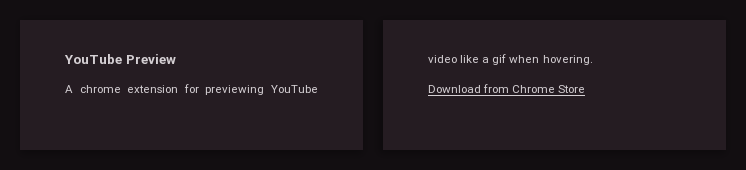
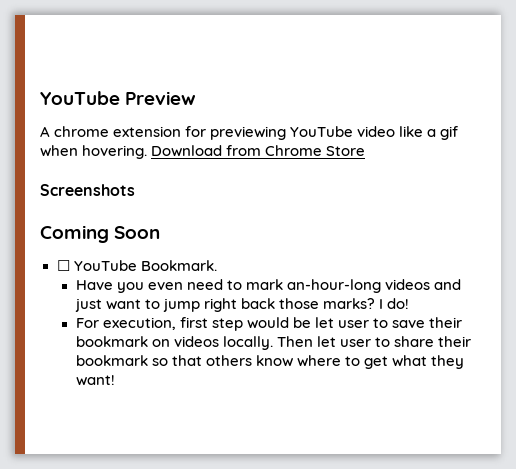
- A chrome extension for previewing YouTube video like a gif when hovering.
- Download from Chrome Store
+ A chrome extension for previewing YouTube video like a gif when hovering. Download from Chrome Store
+ Screenshots
+ Coming Soon
+ ☐ YouTube Bookmark.
+ Have you even need to mark an-hour-long videos and just want to jump right back those marks? I do!
+ For execution, first step would be let user to save their bookmark on videos locally. Then let user to share their bookmark so that others know where to get what they want!

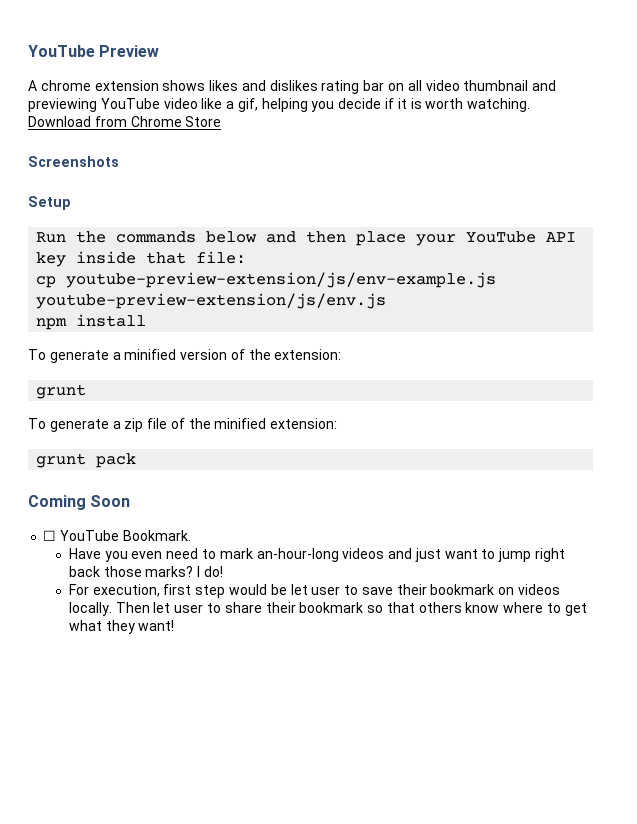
- A chrome extension for previewing YouTube video like a gif when hovering.
+ A chrome extension shows likes and dislikes rating bar on all video thumbnail and previewing YouTube video like a gif, helping you decide if it is worth watching.
+ Setup
+ Run the commands below and then place your YouTube API key inside that file:
+ cp youtube-preview-extension/js/env-example.js youtube-preview-extension/js/env.js
+ npm install
+ To generate a minified version of the extension:
+ grunt
+ To generate a zip file of the minified extension:
+ grunt pack

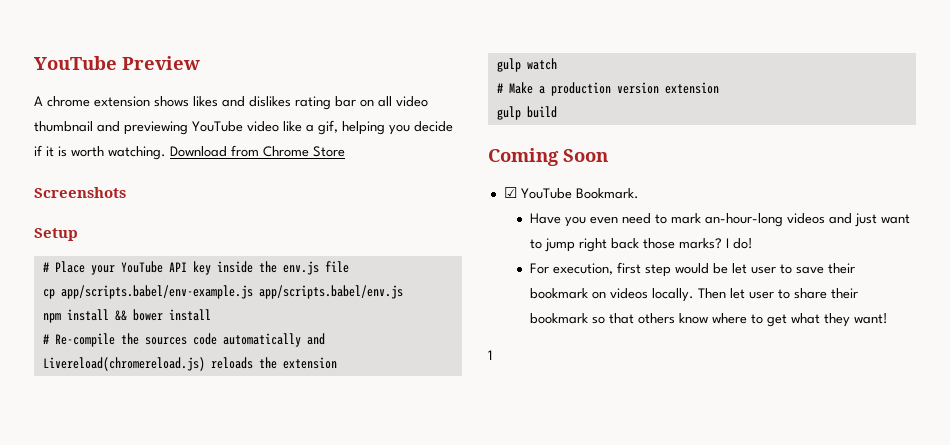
- Run the commands below and then place your YouTube API key inside that file:
+ # Place your YouTube API key inside the env.js file
- cp youtube-preview-extension/js/env-example.js youtube-preview-extension/js/env.js
+ cp app/scripts.babel/env-example.js app/scripts.babel/env.js
- npm install
- To generate a minified version of the extension:
- grunt
- To generate a zip file of the minified extension:
- grunt pack
+ npm install && bower install
+ # Re-compile the sources code automatically and Livereload(chromereload.js) reloads the extension
+ gulp watch
+ # Make a production version extension
+ gulp build
- ☐ YouTube Bookmark.
+ ☑ YouTube Bookmark.
  Then let user to share their bookmark so that others know where to get what they want!
+ 1

